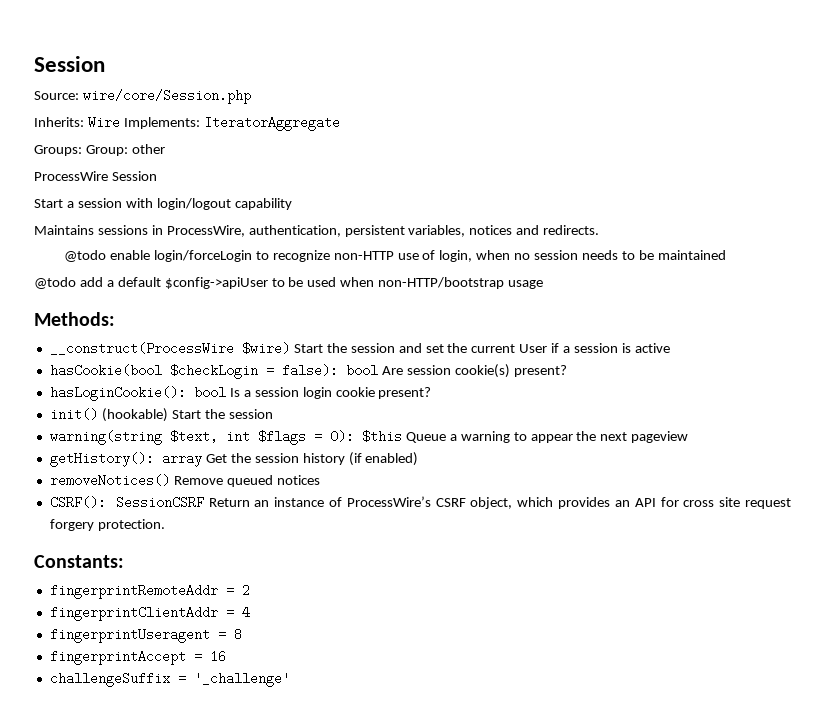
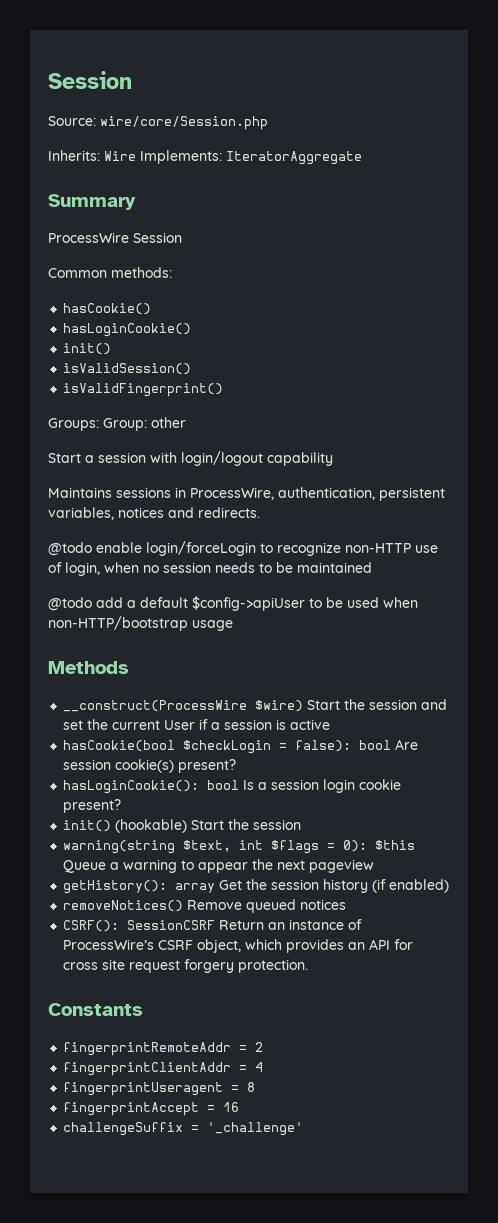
+ Summary
+ ProcessWire Session
+ Common methods:
+ hasCookie()
+ hasLoginCookie()
+ init()
+ isValidSession()
+ isValidFingerprint()
- ProcessWire Session
- Methods:
+ Methods
- Constants:
+ Constants

